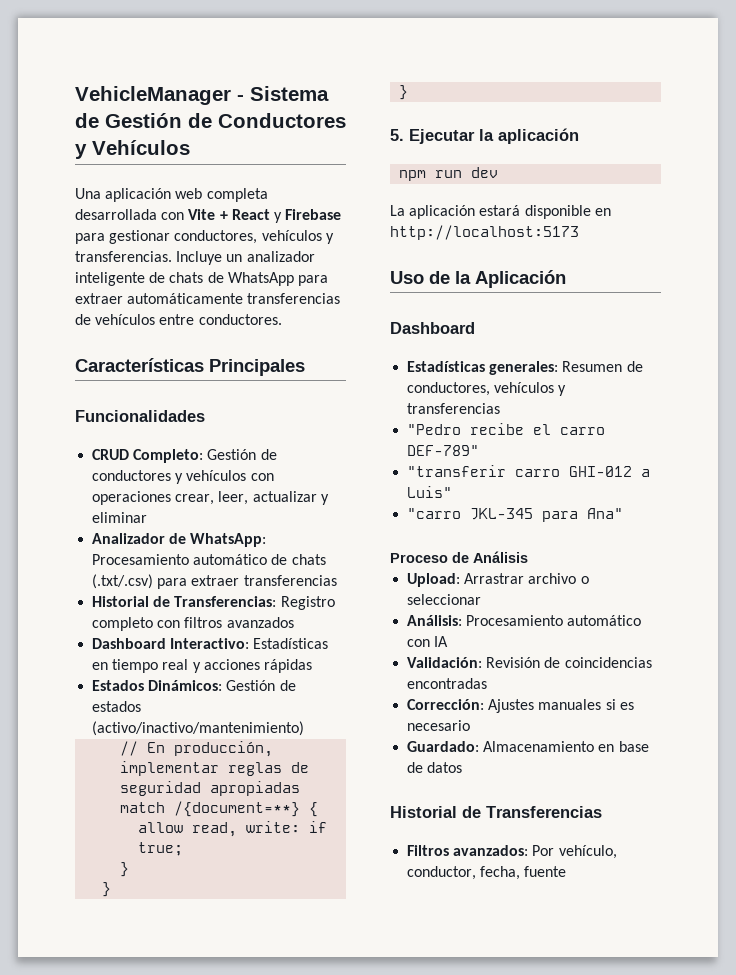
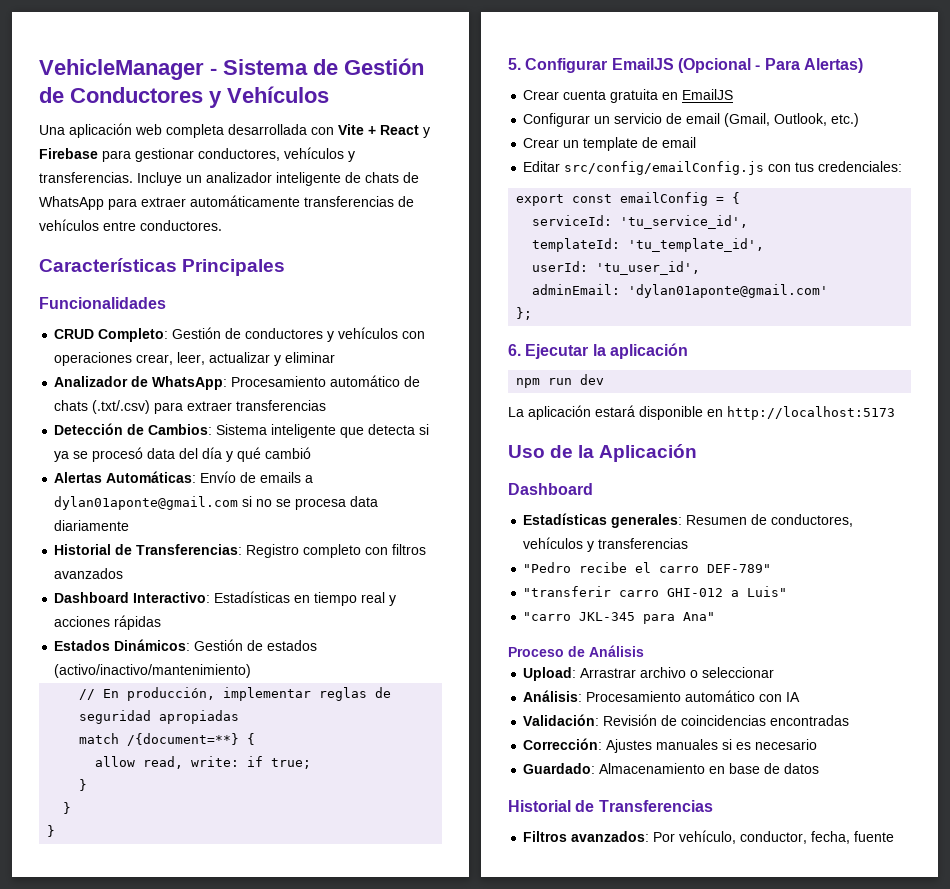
+ Detección de Cambios: Sistema inteligente que detecta si ya se procesó data del día y qué cambió
+ Alertas Automáticas: Envío de emails a dylan01aponte@gmail.com si no se procesa data diariamente
- 5. Ejecutar la aplicación
+ 5. Configurar EmailJS (Opcional - Para Alertas)
+ Crear cuenta gratuita en EmailJS
+ Configurar un servicio de email (Gmail, Outlook, etc.)
+ Crear un template de email
+ Editar src/config/emailConfig.js con tus credenciales:
+ export const emailConfig = {
+ serviceId: 'tu_service_id',
+ templateId: 'tu_template_id',
+ userId: 'tu_user_id',
+ adminEmail: 'dylan01aponte@gmail.com'
+ };
+ 6. Ejecutar la aplicación

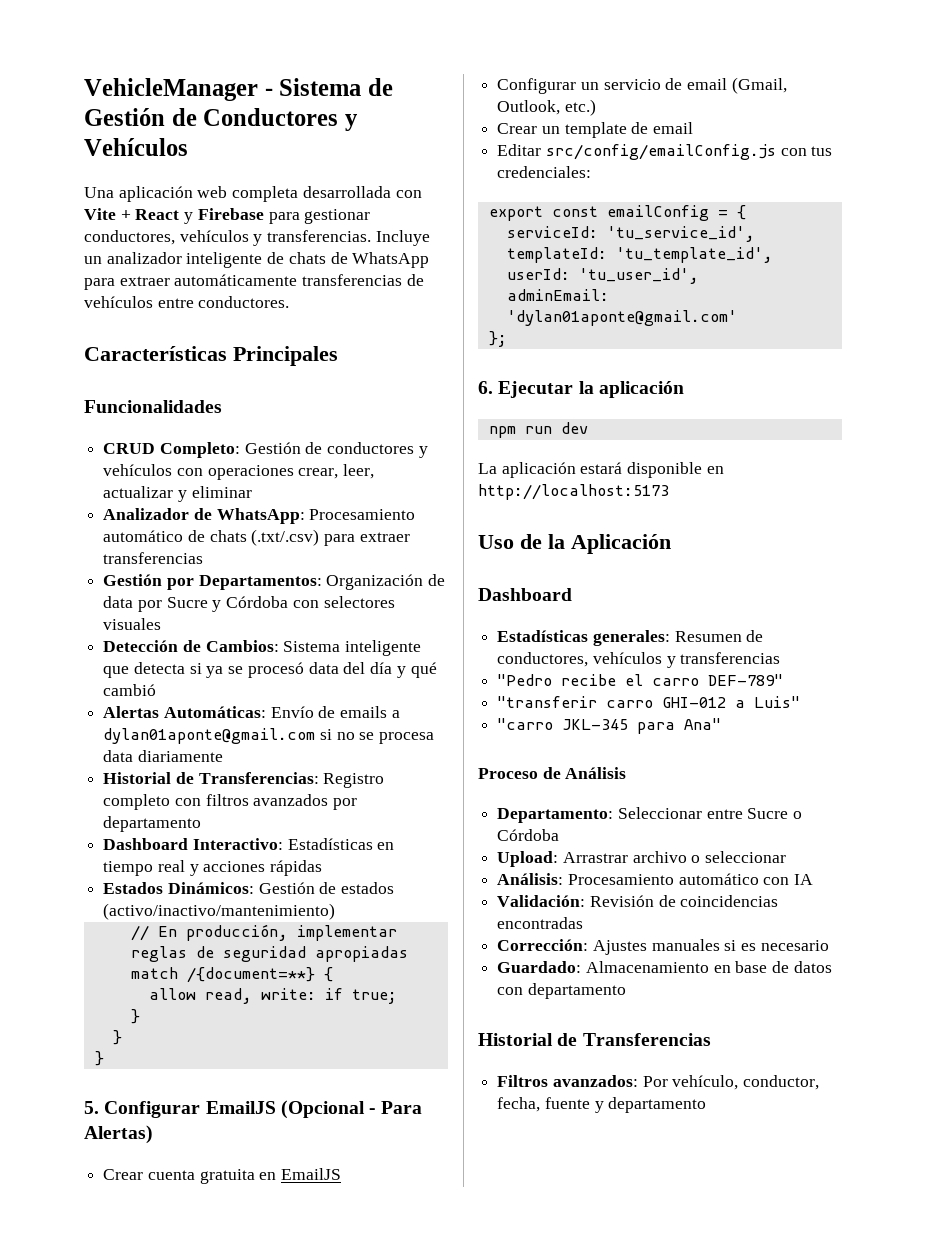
+ Gestión por Departamentos: Organización de data por Sucre y Córdoba con selectores visuales
- Historial de Transferencias: Registro completo con filtros avanzados
+ Historial de Transferencias: Registro completo con filtros avanzados por departamento
+ Departamento: Seleccionar entre Sucre o Córdoba
- Guardado: Almacenamiento en base de datos
+ Guardado: Almacenamiento en base de datos con departamento
- Filtros avanzados: Por vehículo, conductor, fecha, fuente
+ Filtros avanzados: Por vehículo, conductor, fecha, fuente y departamento

